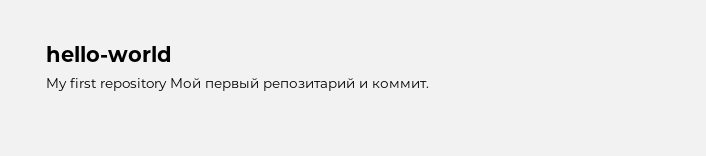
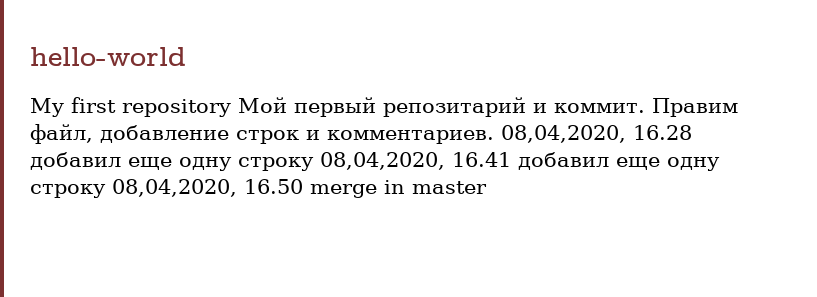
+ Правим файл, добавление строк и комментариев. 08,04,2020, 16.28 добавил еще одну строку 08,04,2020, 16.41 добавил еще одну строку 08,04,2020, 16.50 merge in master

